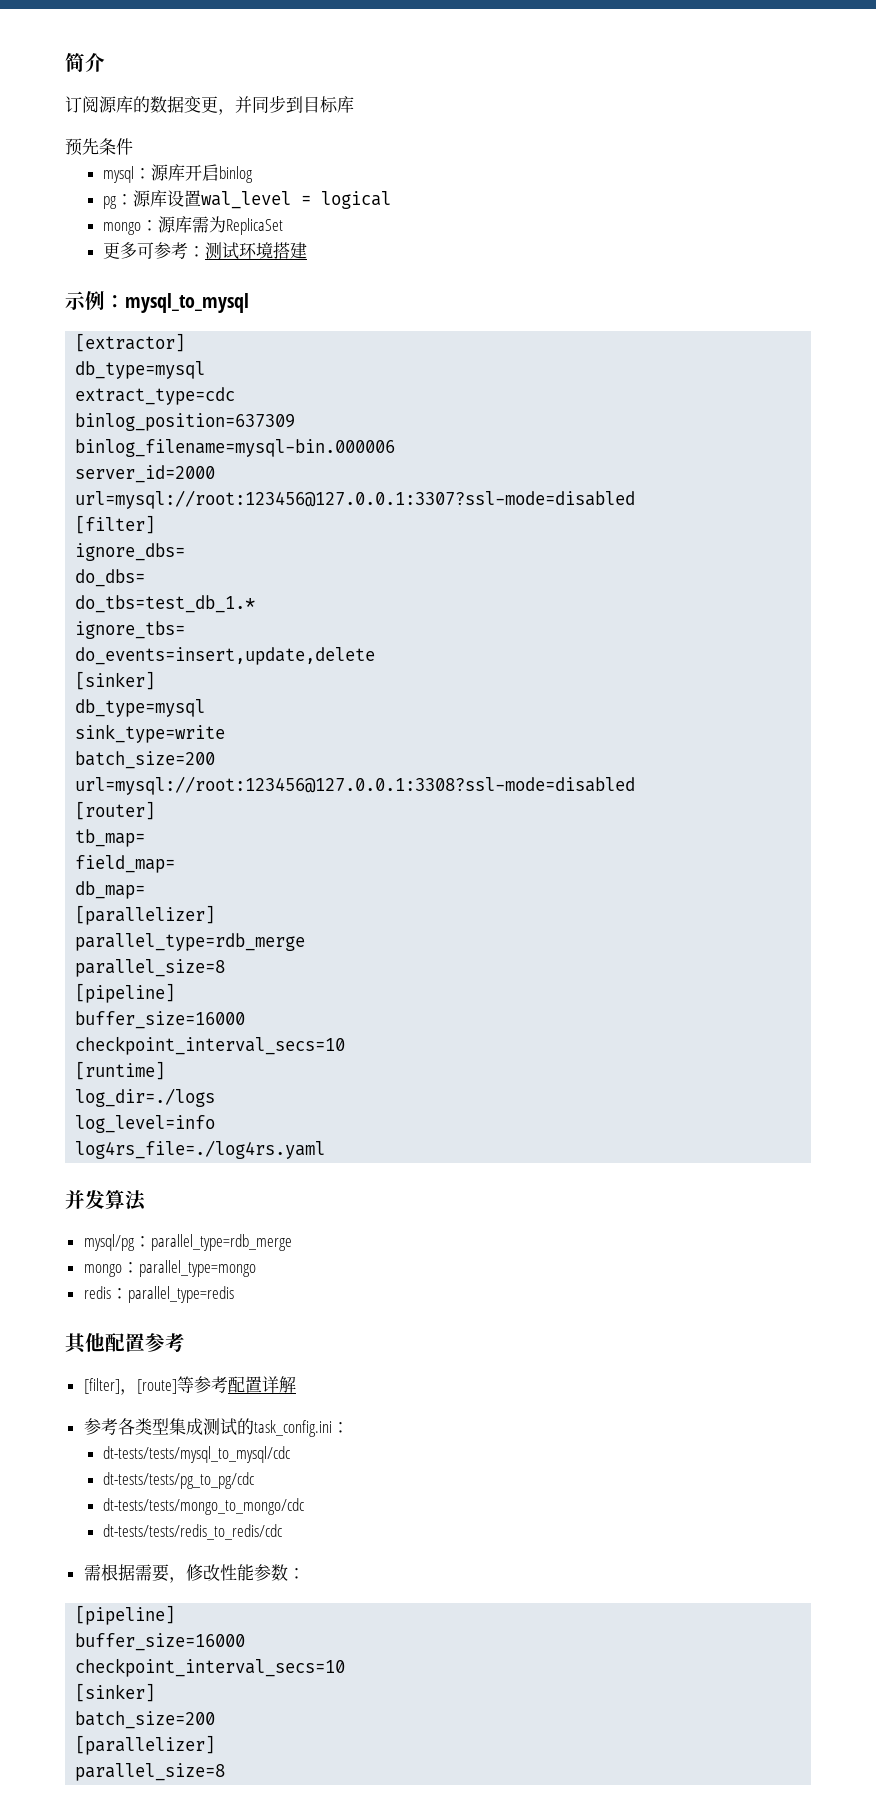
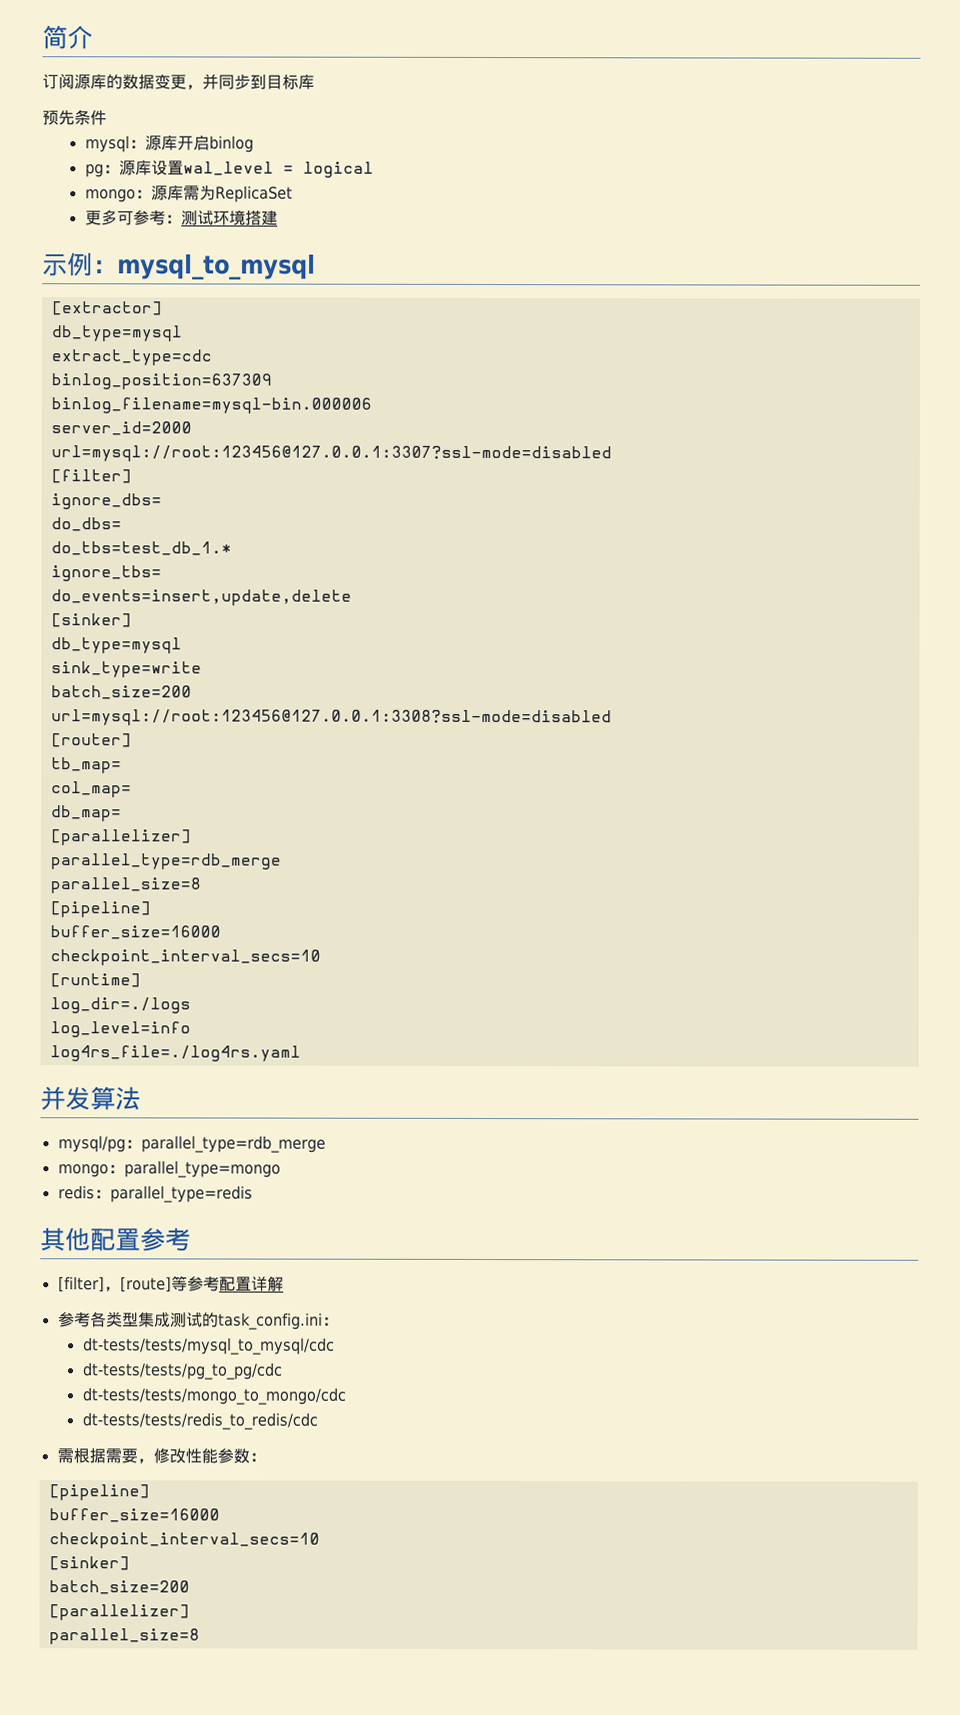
- field_map=
+ col_map=

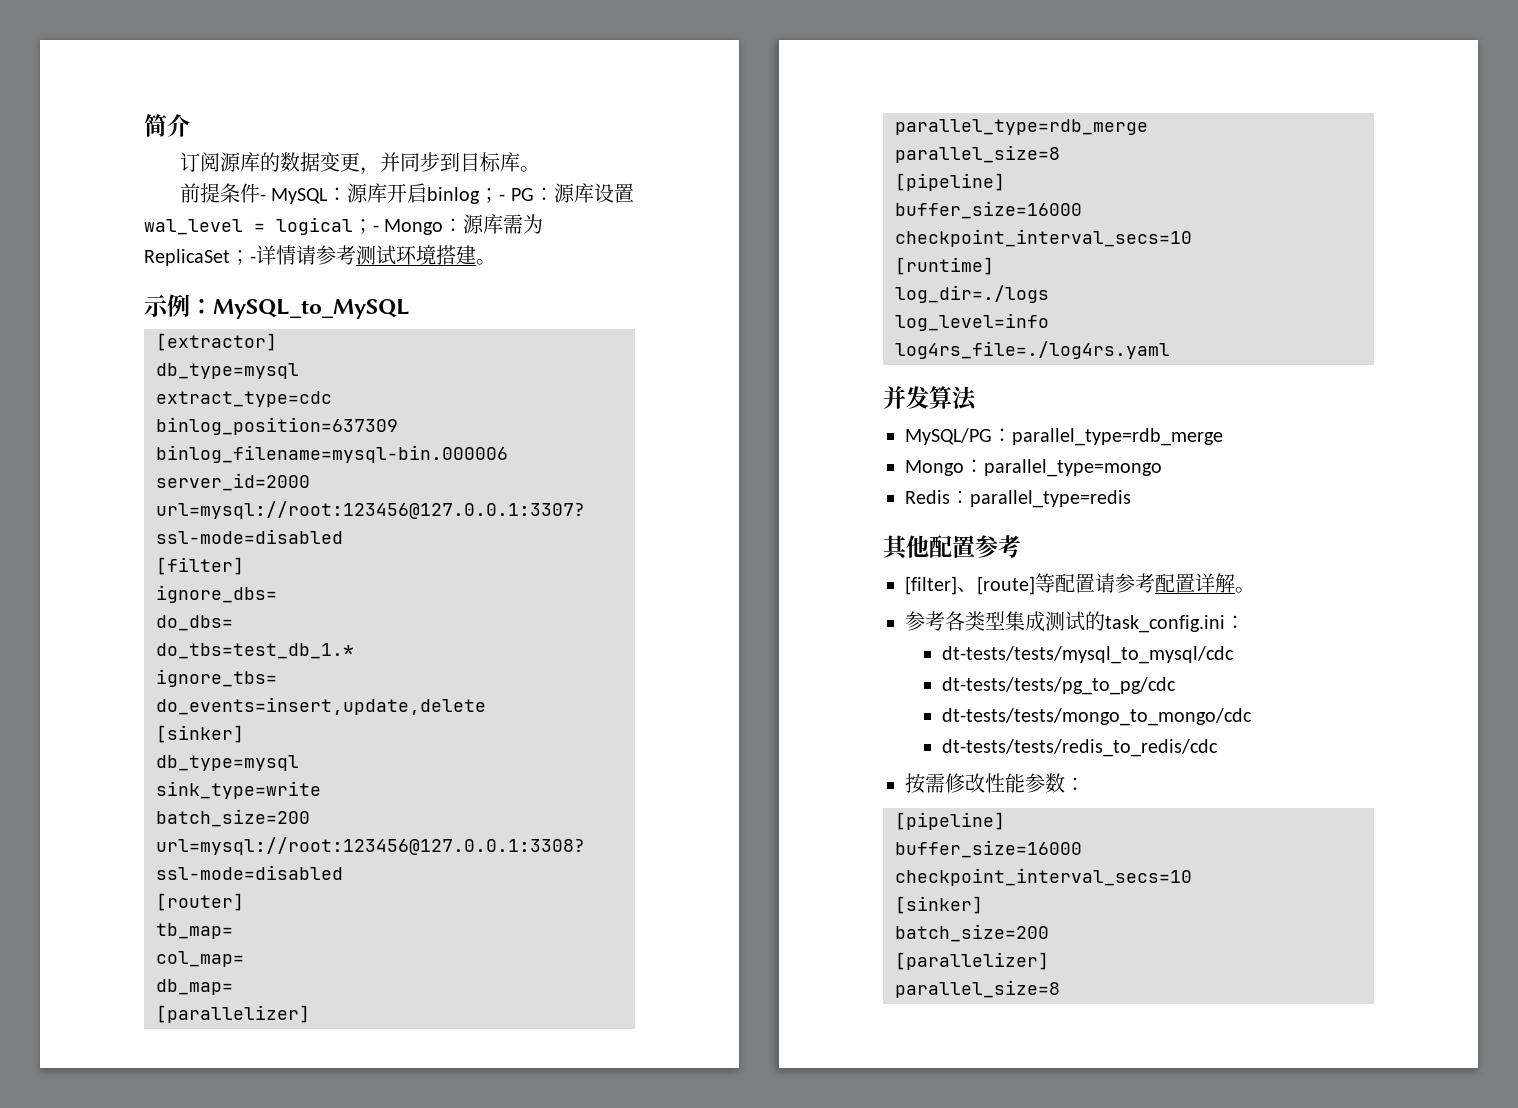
- 订阅源库的数据变更，并同步到目标库
- 预先条件
- mysql：源库开启binlog
- pg：源库设置wal_level = logical
- mongo：源库需为ReplicaSet
- 更多可参考：测试环境搭建
+ 订阅源库的数据变更，并同步到目标库。
+ 前提条件- MySQL：源库开启binlog；- PG：源库设置wal_level = logical；- Mongo：源库需为ReplicaSet；-详情请参考测试环境搭建。
- 示例：mysql_to_mysql
+ 示例：MySQL_to_MySQL
- mysql/pg：parallel_type=rdb_merge
+ MySQL/PG：parallel_type=rdb_merge
- mongo：parallel_type=mongo
+ Mongo：parallel_type=mongo
- redis：parallel_type=redis
+ Redis：parallel_type=redis
- [filter]，[route]等参考配置详解
+ [filter]、[route]等配置请参考配置详解。
- 需根据需要，修改性能参数：
+ 按需修改性能参数：

